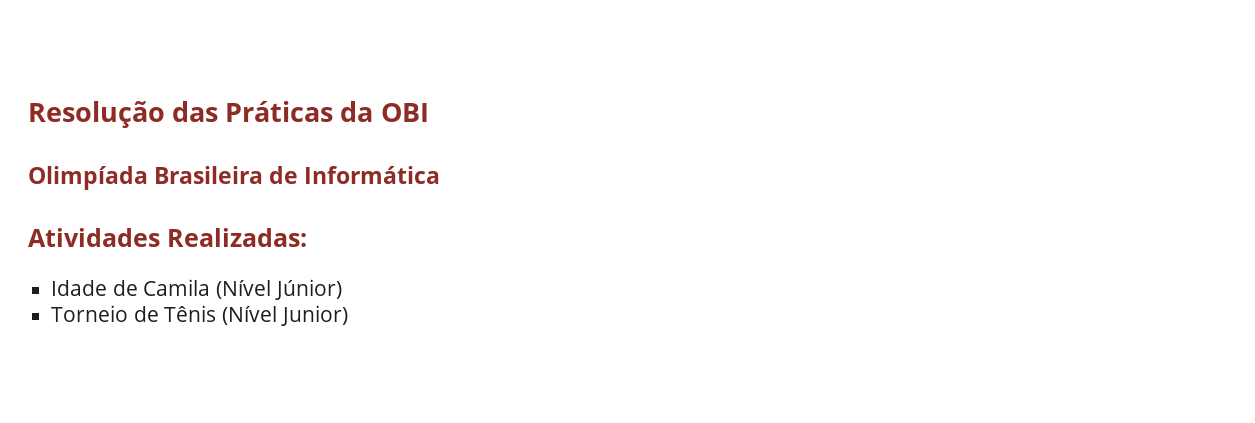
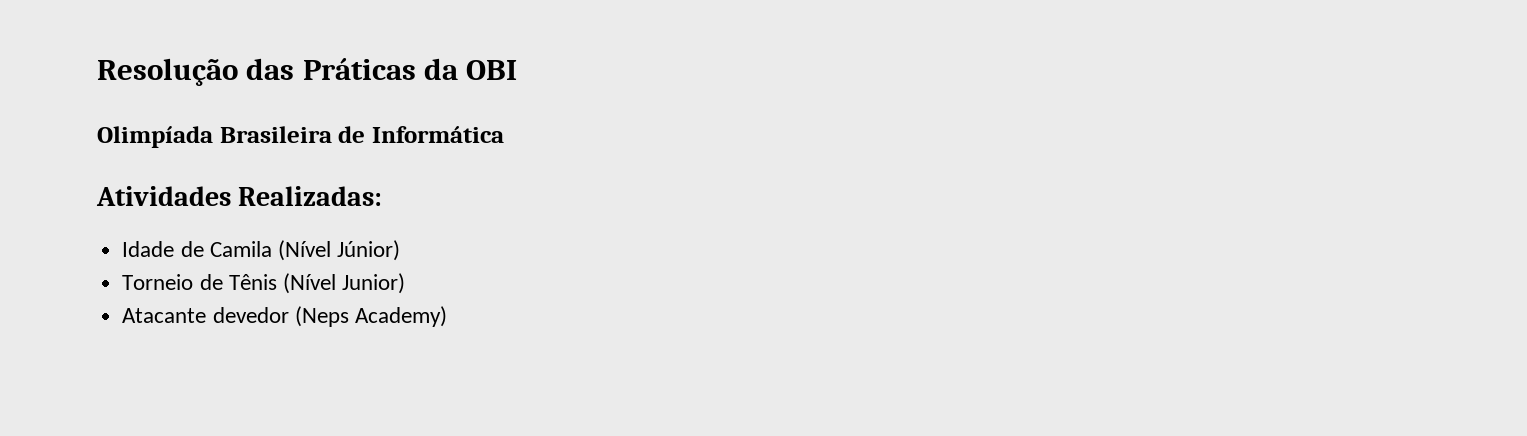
+ Atacante devedor (Neps Academy)

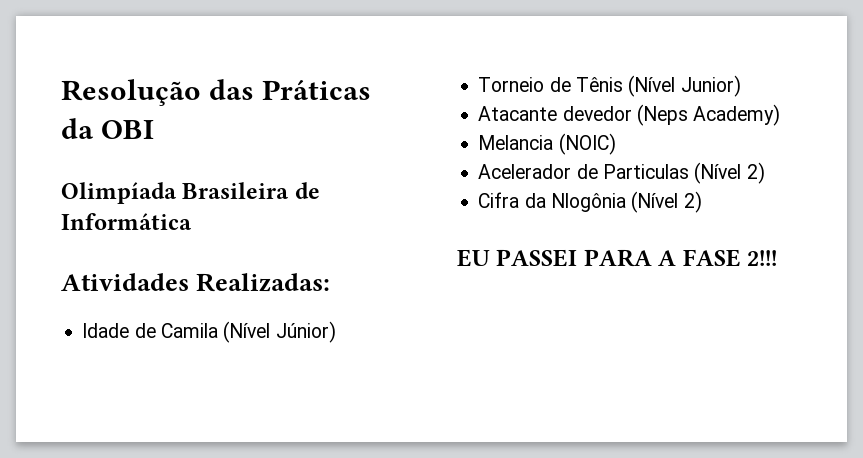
+ Melancia (NOIC)
+ Acelerador de Particulas (Nível 2)
+ Cifra da Nlogônia (Nível 2)
+ EU PASSEI PARA A FASE 2!!!

